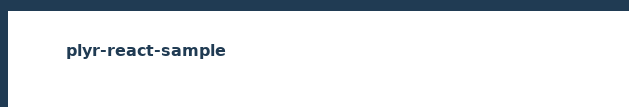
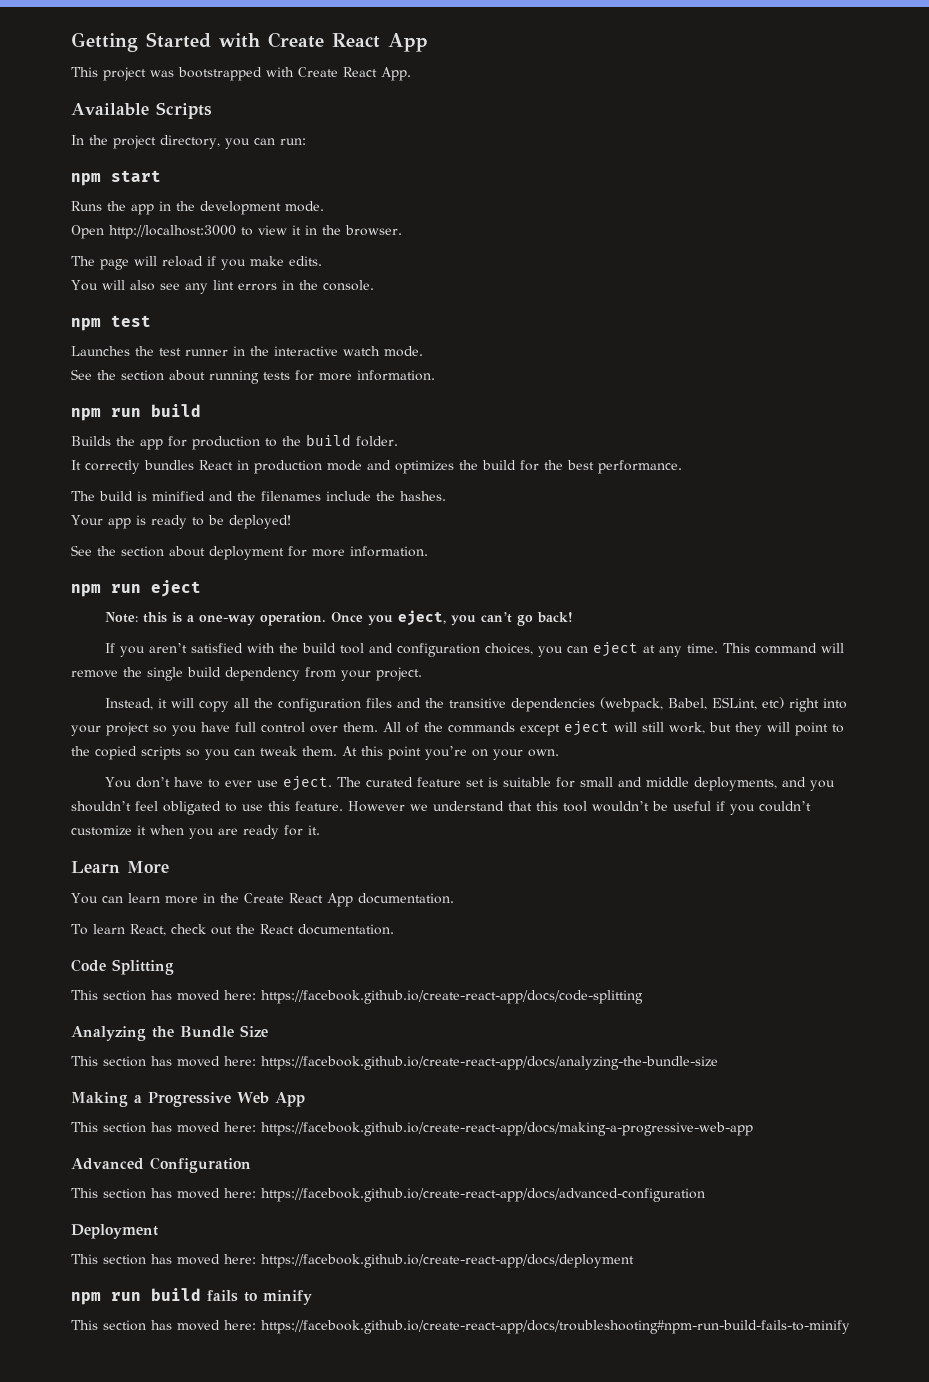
- plyr-react-sample
+ Getting Started with Create React App
+ This project was bootstrapped with Create React App.
+ Available Scripts
+ In the project directory, you can run:
+ npm start
+ Runs the app in the development mode.
+ Open http://localhost:3000 to view it in the browser.
+ The page will reload if you make edits.
+ You will also see any lint errors in the console.
+ npm test
+ Launches the test runner in the interactive watch mode.
+ See the section about running tests for more information.
+ npm run build
+ Builds the app for production to the build folder.
+ It correctly bundles React in production mode and optimizes the build for the best performance.
+ The build is minified and the filenames include the hashes.
+ Your app is ready to be deployed!
+ See the section about deployment for more information.
+ npm run eject
+ Note: this is a one-way operation. Once you eject, you can’t go back!
+ If you aren’t satisfied with the build tool and configuration choices, you can eject at any time. This command will remove the single build dependency from your project.
+ Instead, it will copy all the configuration files and the transitive dependencies (webpack, Babel, ESLint, etc) right into your project so you have full control over them. All of the commands except eject will still work, but they will point to the copied scripts so you can tweak them. At this point you’re on your own.
+ You don’t have to ever use eject. The curated feature set is suitable for small and middle deployments, and you shouldn’t feel obligated to use this feature. However we understand that this tool wouldn’t be useful if you couldn’t customize it when you are ready for it.
+ Learn More
+ You can learn more in the Create React App documentation.
+ To learn React, check out the React documentation.
+ Code Splitting
+ This section has moved here: https://facebook.github.io/create-react-app/docs/code-splitting
+ Analyzing the Bundle Size
+ This section has moved here: https://facebook.github.io/create-react-app/docs/analyzing-the-bundle-size
+ Making a Progressive Web App
+ This section has moved here: https://facebook.github.io/create-react-app/docs/making-a-progressive-web-app
+ Advanced Configuration
+ This section has moved here: https://facebook.github.io/create-react-app/docs/advanced-configuration
+ Deployment
+ This section has moved here: https://facebook.github.io/create-react-app/docs/deployment
+ npm run build fails to minify
+ This section has moved here: https://facebook.github.io/create-react-app/docs/troubleshooting#npm-run-build-fails-to-minify

